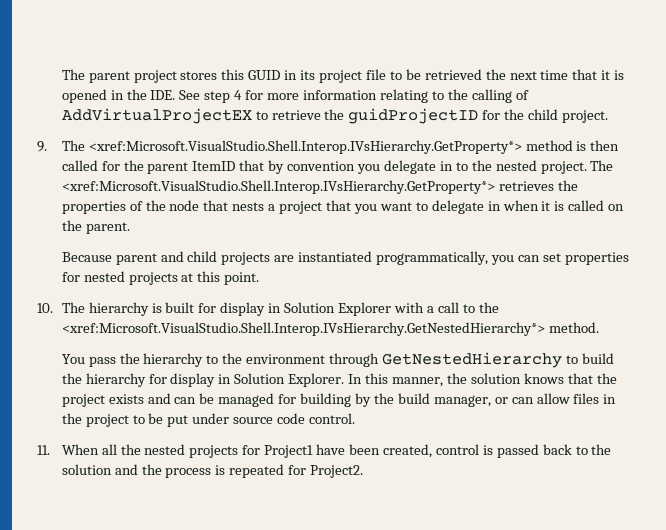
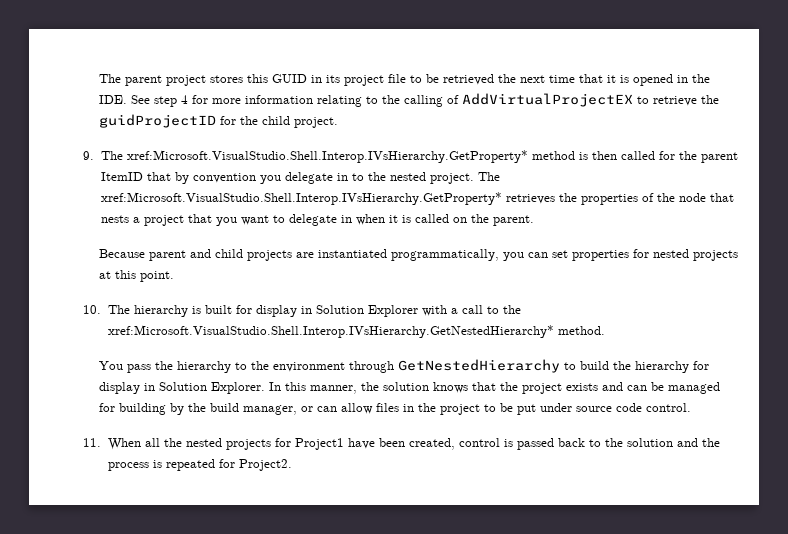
- 9. The <xref:Microsoft.VisualStudio.Shell.Interop.IVsHierarchy.GetProperty*> method is then called for the parent ItemID that by convention you delegate in to the nested project.
+ 9. The xref:Microsoft.VisualStudio.Shell.Interop.IVsHierarchy.GetProperty* method is then called for the parent ItemID that by convention you delegate in to the nested project.
- The <xref:Microsoft.VisualStudio.Shell.Interop.IVsHierarchy.GetProperty*> retrieves the properties of the node that nests a project that you want to delegate in when it is called on the parent.
+ The xref:Microsoft.VisualStudio.Shell.Interop.IVsHierarchy.GetProperty* retrieves the properties of the node that nests a project that you want to delegate in when it is called on the parent.
- 10. The hierarchy is built for display in Solution Explorer with a call to the <xref:Microsoft.VisualStudio.Shell.Interop.IVsHierarchy.GetNestedHierarchy*> method.
+ 10. The hierarchy is built for display in Solution Explorer with a call to the xref:Microsoft.VisualStudio.Shell.Interop.IVsHierarchy.GetNestedHierarchy* method.

